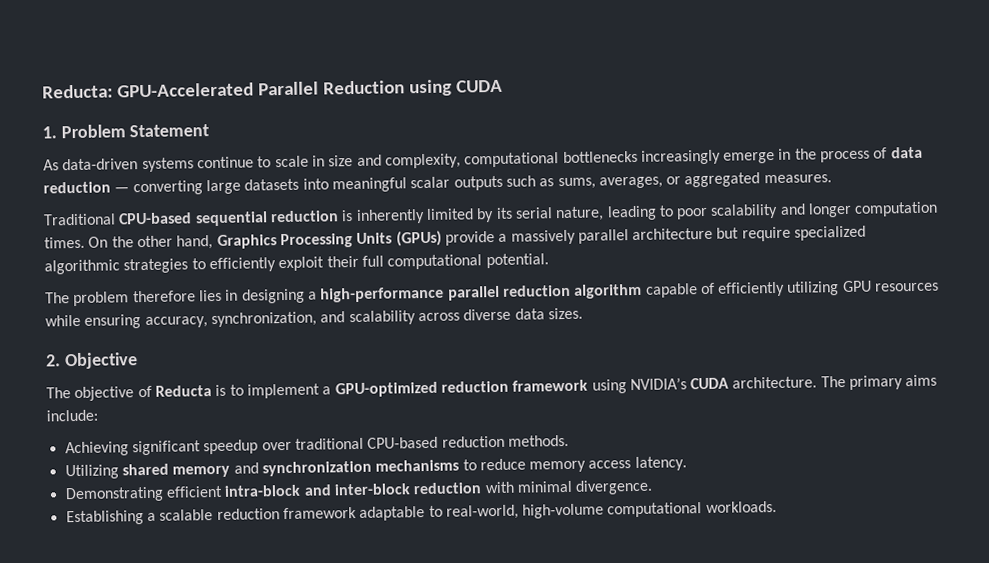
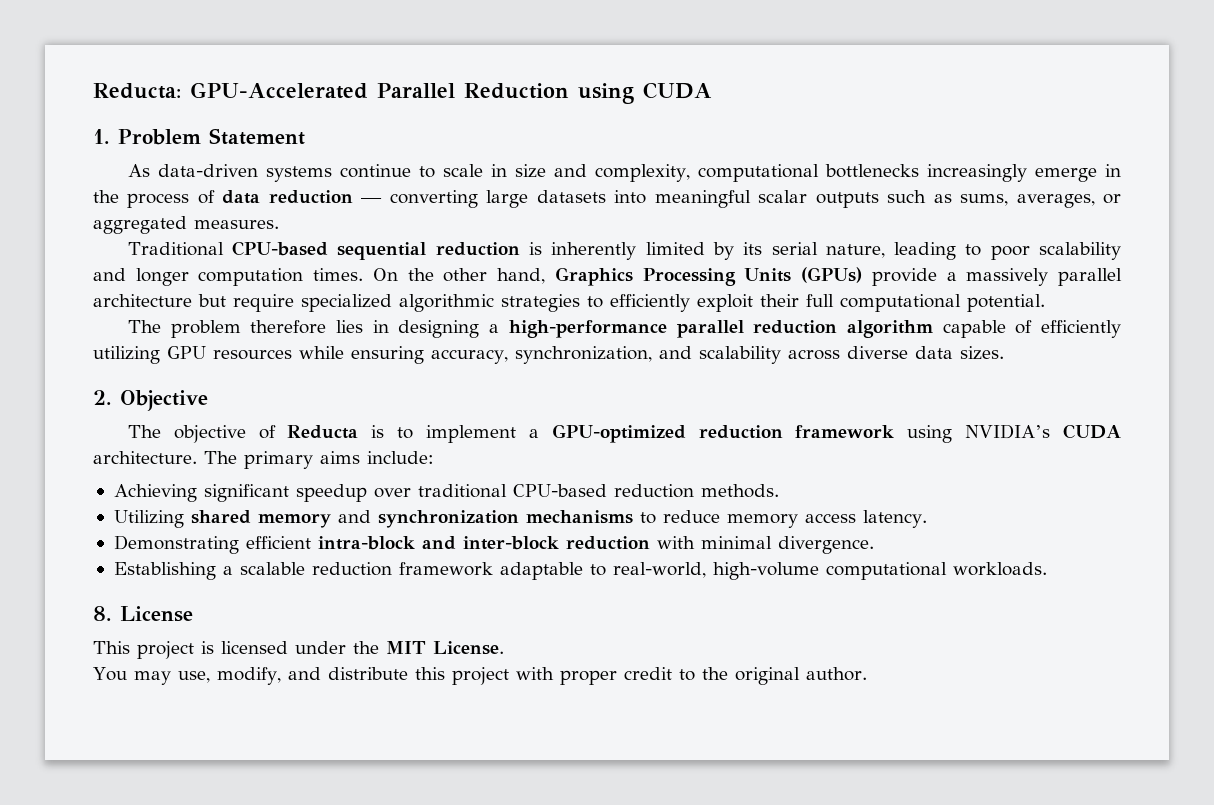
+ 8. License
+ This project is licensed under the MIT License.
+ You may use, modify, and distribute this project with proper credit to the original author.

